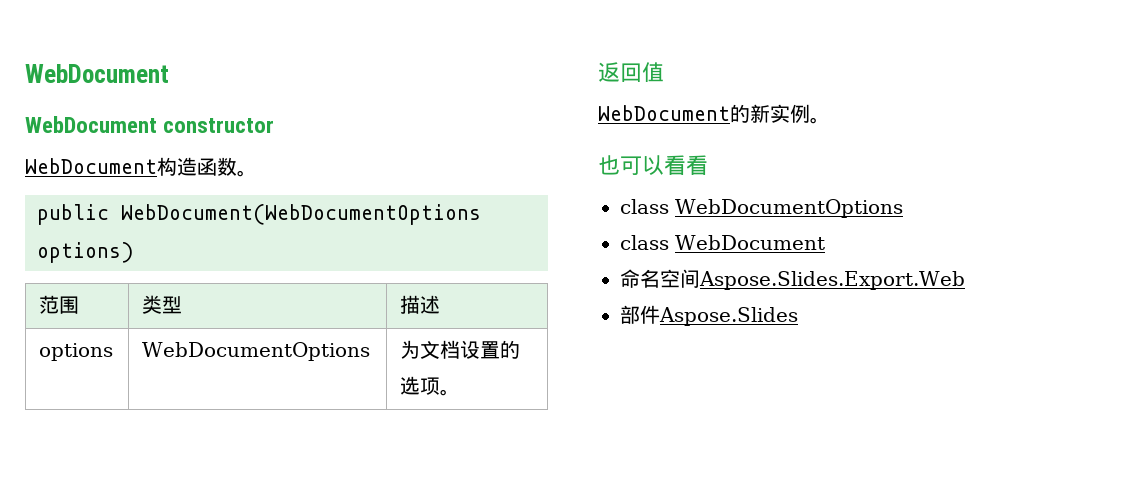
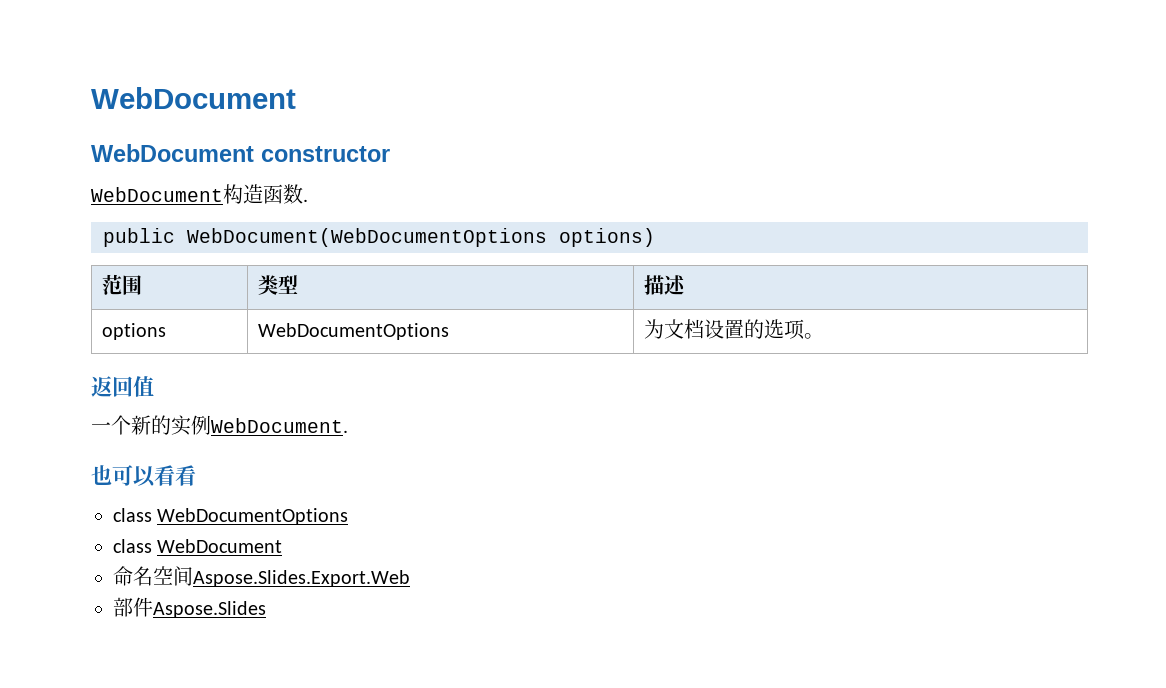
- WebDocument构造函数。
+ WebDocument构造函数.
- WebDocument的新实例。
+ 一个新的实例WebDocument.

